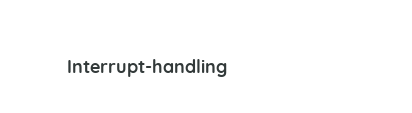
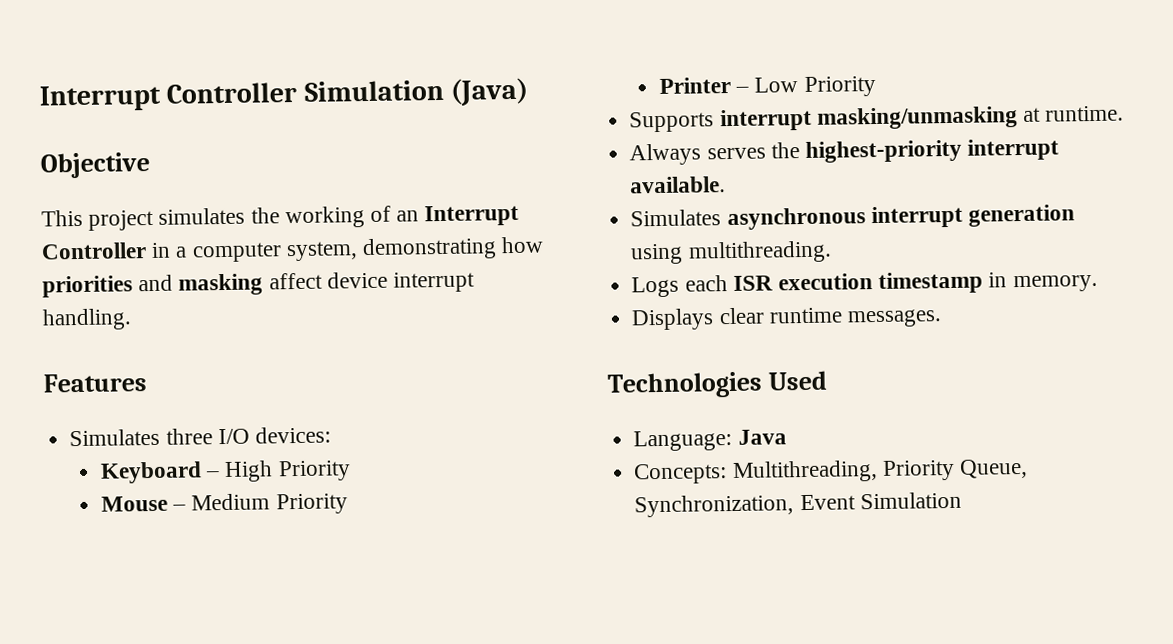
- Interrupt-handling
+ Interrupt Controller Simulation (Java)
+ Objective
+ This project simulates the working of an Interrupt Controller in a computer system, demonstrating how priorities and masking affect device interrupt handling.
+ Features
+ Simulates three I/O devices:
+ Keyboard – High Priority
+ Mouse – Medium Priority
+ Printer – Low Priority
+ Supports interrupt masking/unmasking at runtime.
+ Always serves the highest-priority interrupt available.
+ Simulates asynchronous interrupt generation using multithreading.
+ Logs each ISR execution timestamp in memory.
+ Displays clear runtime messages.
+ Technologies Used
+ Language: Java
+ Concepts: Multithreading, Priority Queue, Synchronization, Event Simulation

